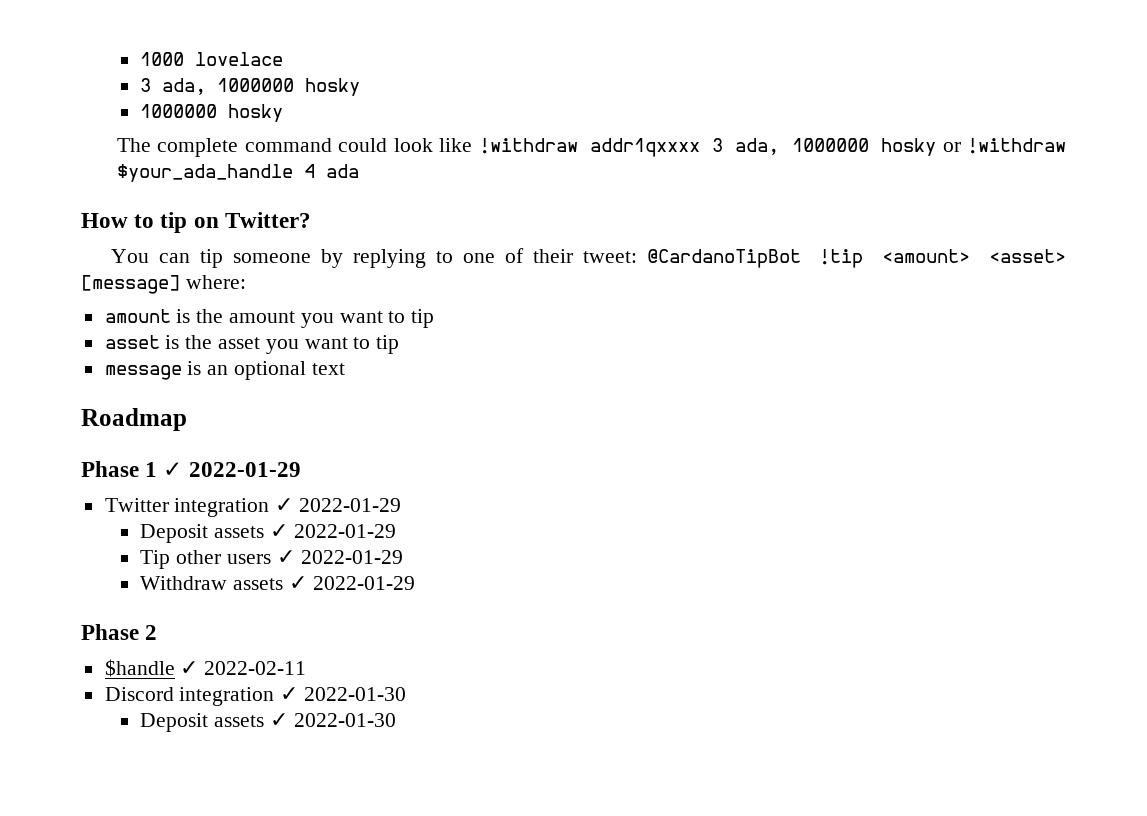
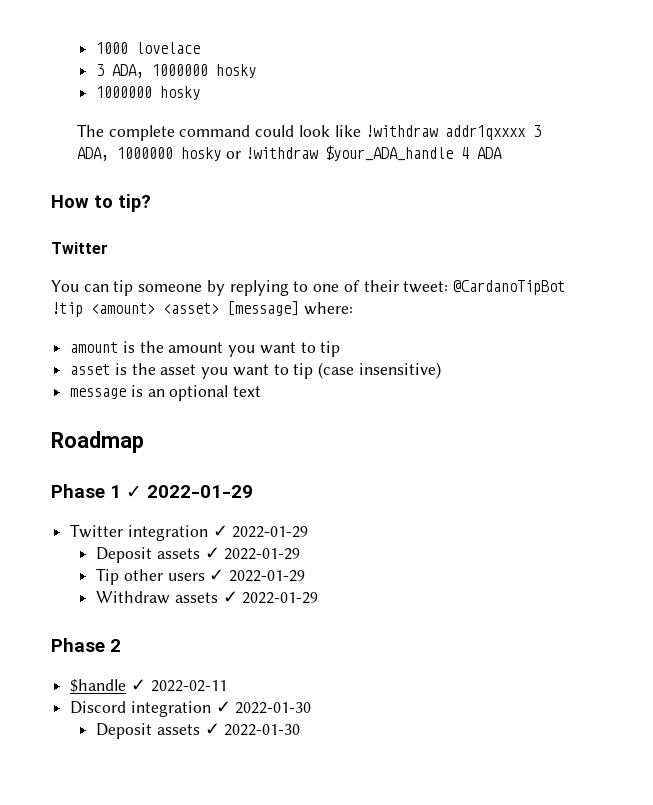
  1000 lovelace
- 3 ada, 1000000 hosky
+ 3 ADA, 1000000 hosky
- The complete command could look like !withdraw addr1qxxxx 3 ada, 1000000 hosky or !withdraw $your_ada_handle 4 ada
+ The complete command could look like !withdraw addr1qxxxx 3 ADA, 1000000 hosky or !withdraw $your_ADA_handle 4 ADA
- How to tip on Twitter?
+ How to tip?
+ Twitter
- asset is the asset you want to tip
+ asset is the asset you want to tip (case insensitive)

